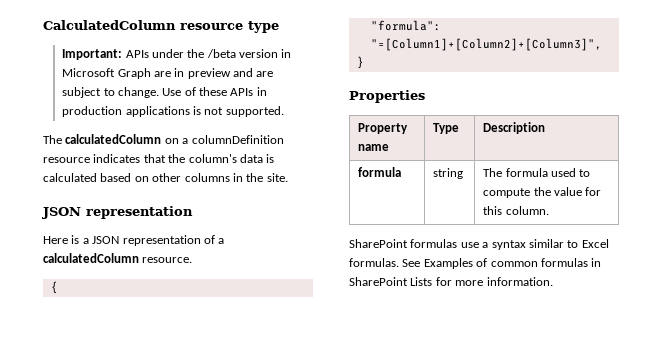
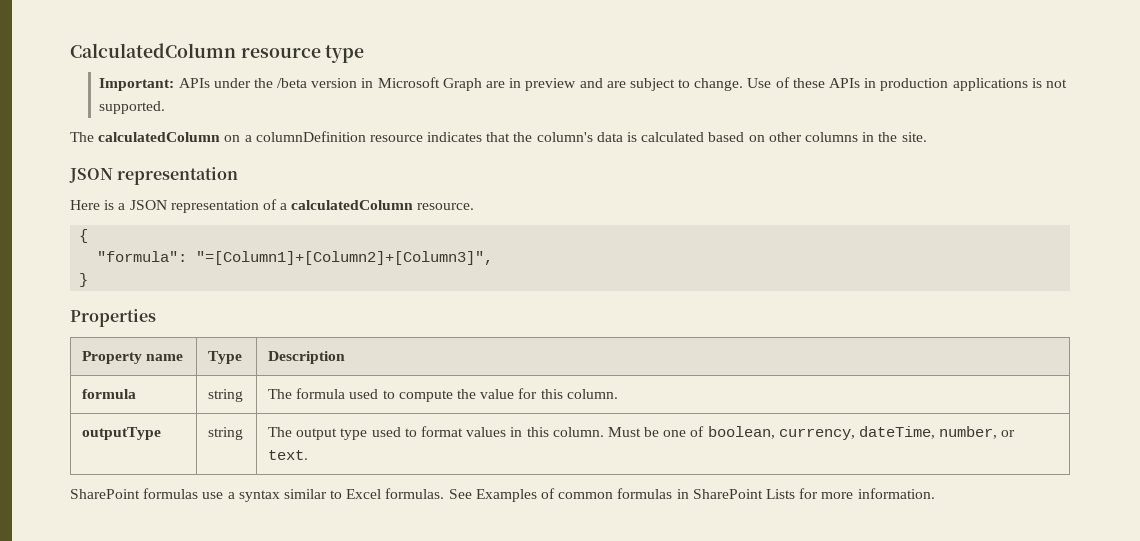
+ outputType | string | The output type used to format values in this column. Must be one of boolean, currency, dateTime, number, or text.

